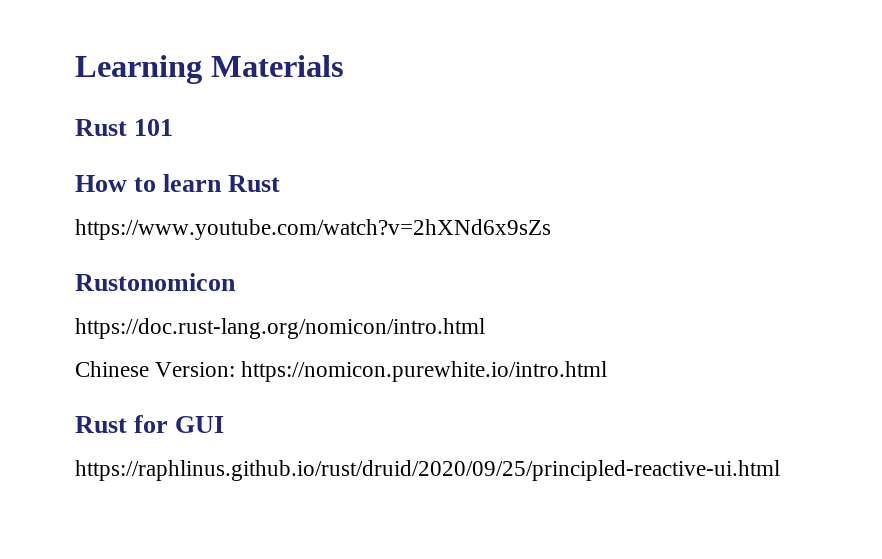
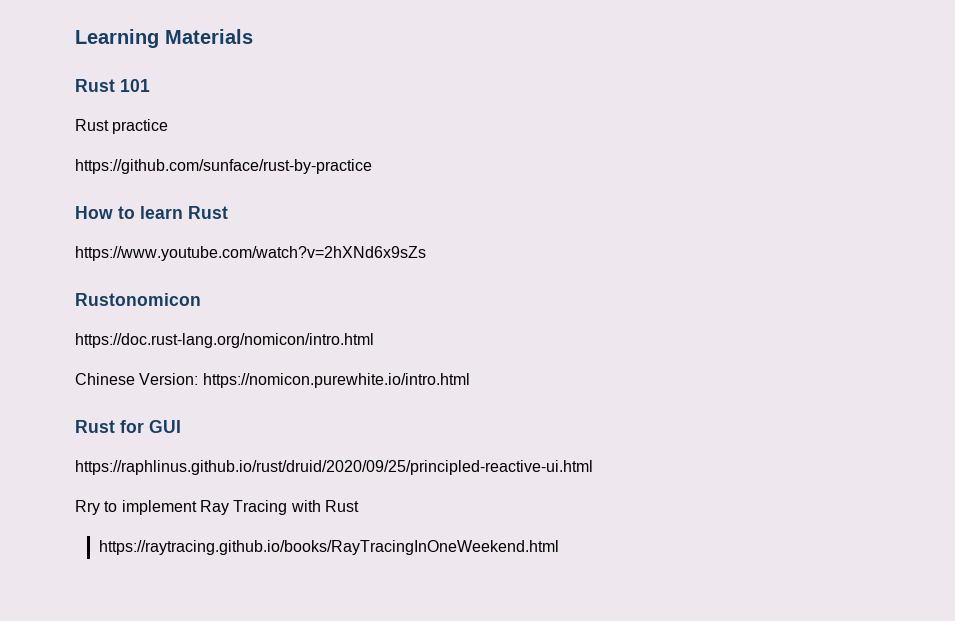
+ Rust practice
+ https://github.com/sunface/rust-by-practice
+ Rry to implement Ray Tracing with Rust
+ https://raytracing.github.io/books/RayTracingInOneWeekend.html

